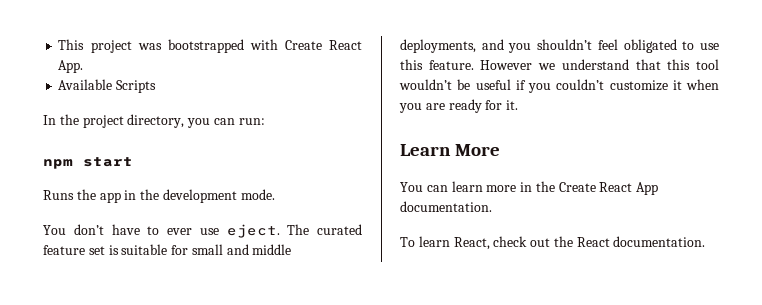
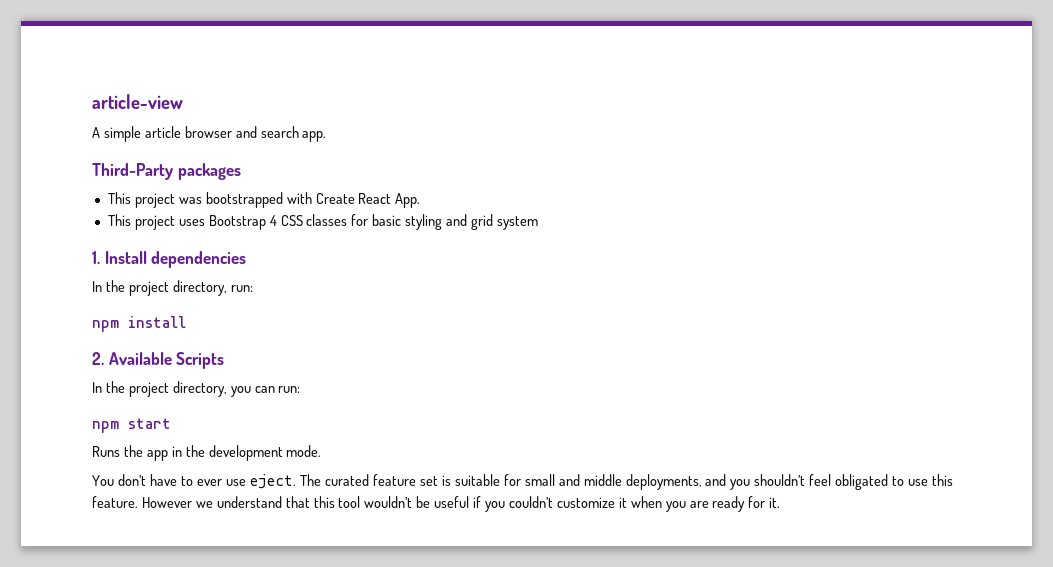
+ article-view
+ A simple article browser and search app.
+ Third-Party packages
- Available Scripts
+ This project uses Bootstrap 4 CSS classes for basic styling and grid system
+ 1. Install dependencies
+ In the project directory, run:
+ npm install
+ 2. Available Scripts
- Learn More
- You can learn more in the Create React App documentation.
- To learn React, check out the React documentation.

